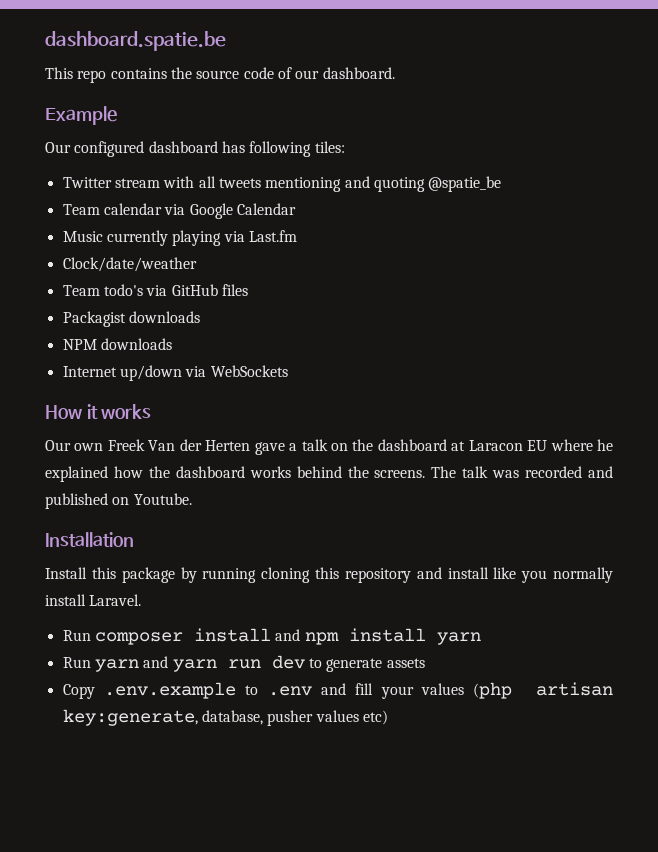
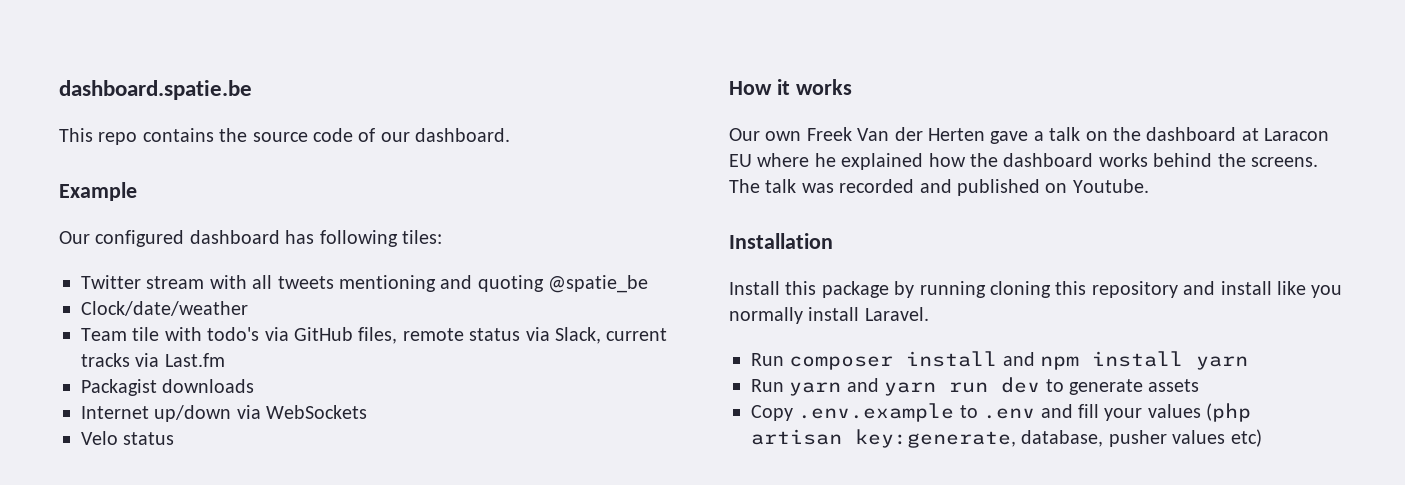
- Team calendar via Google Calendar
- Music currently playing via Last.fm
  Clock/date/weather
- Team todo's via GitHub files
+ Team tile with todo's via GitHub files, remote status via Slack, current tracks via Last.fm
- NPM downloads
+ Velo status

